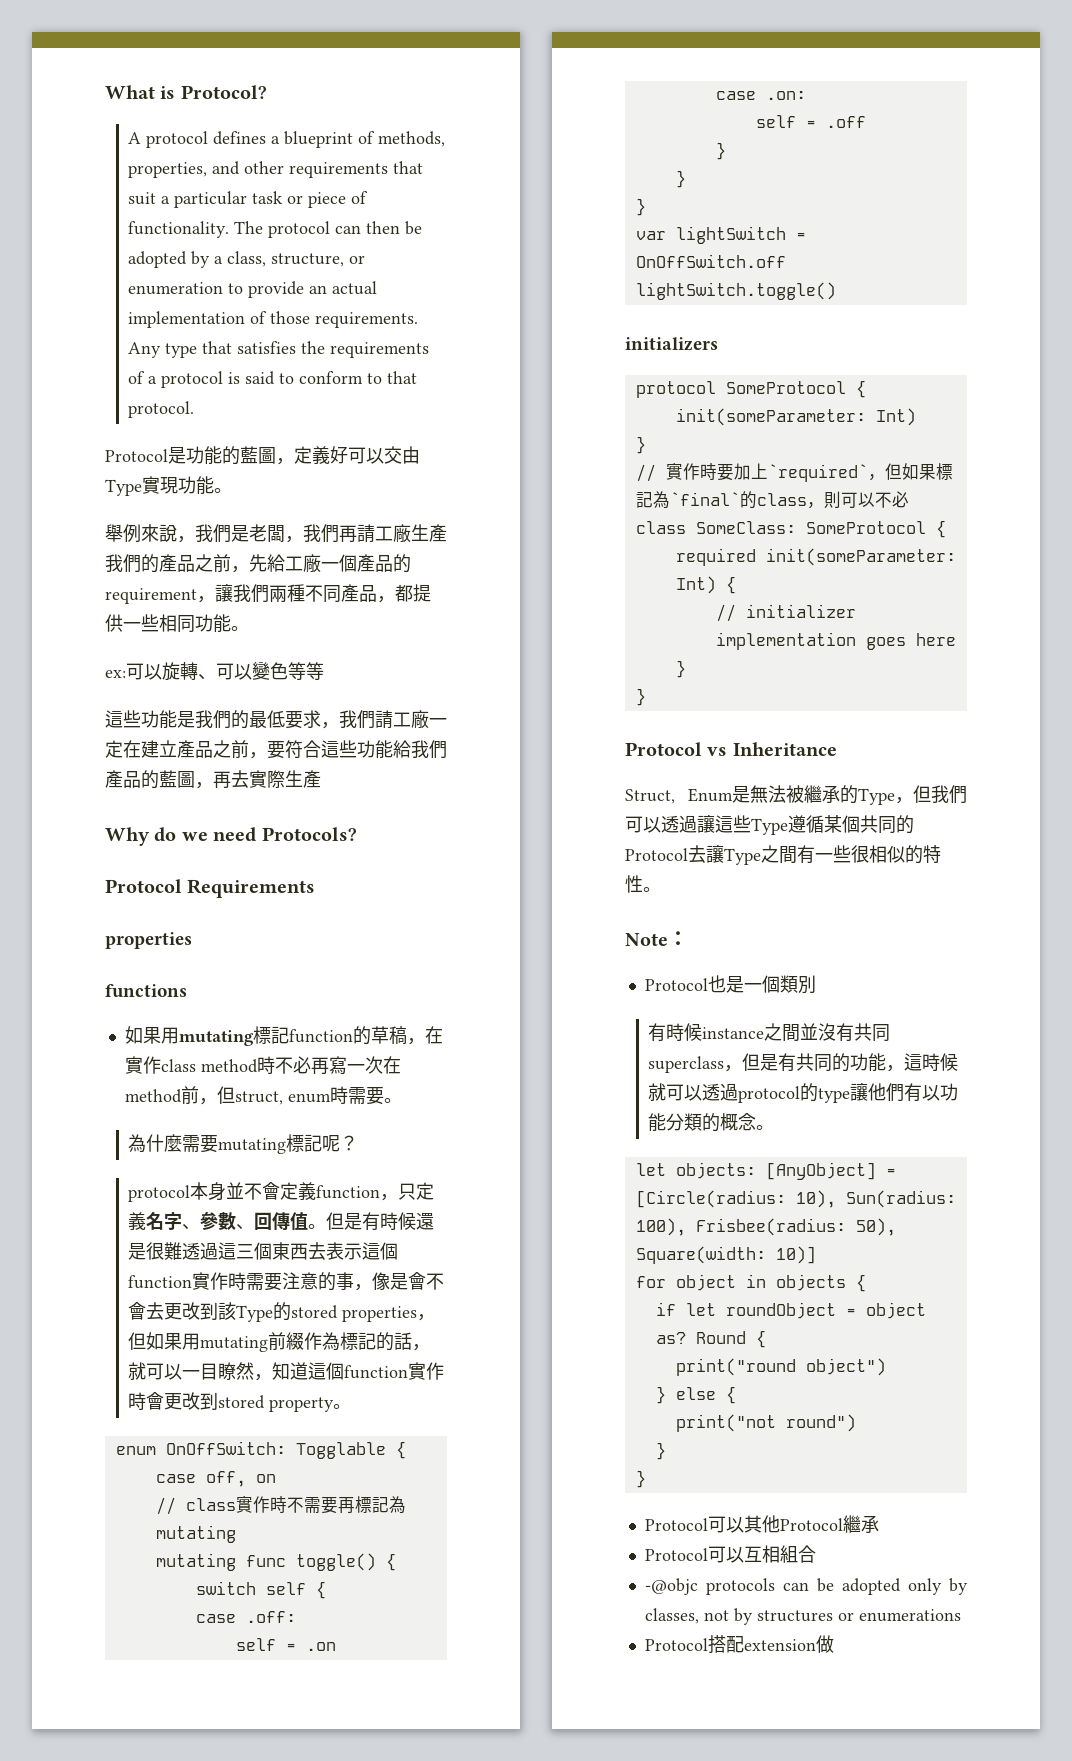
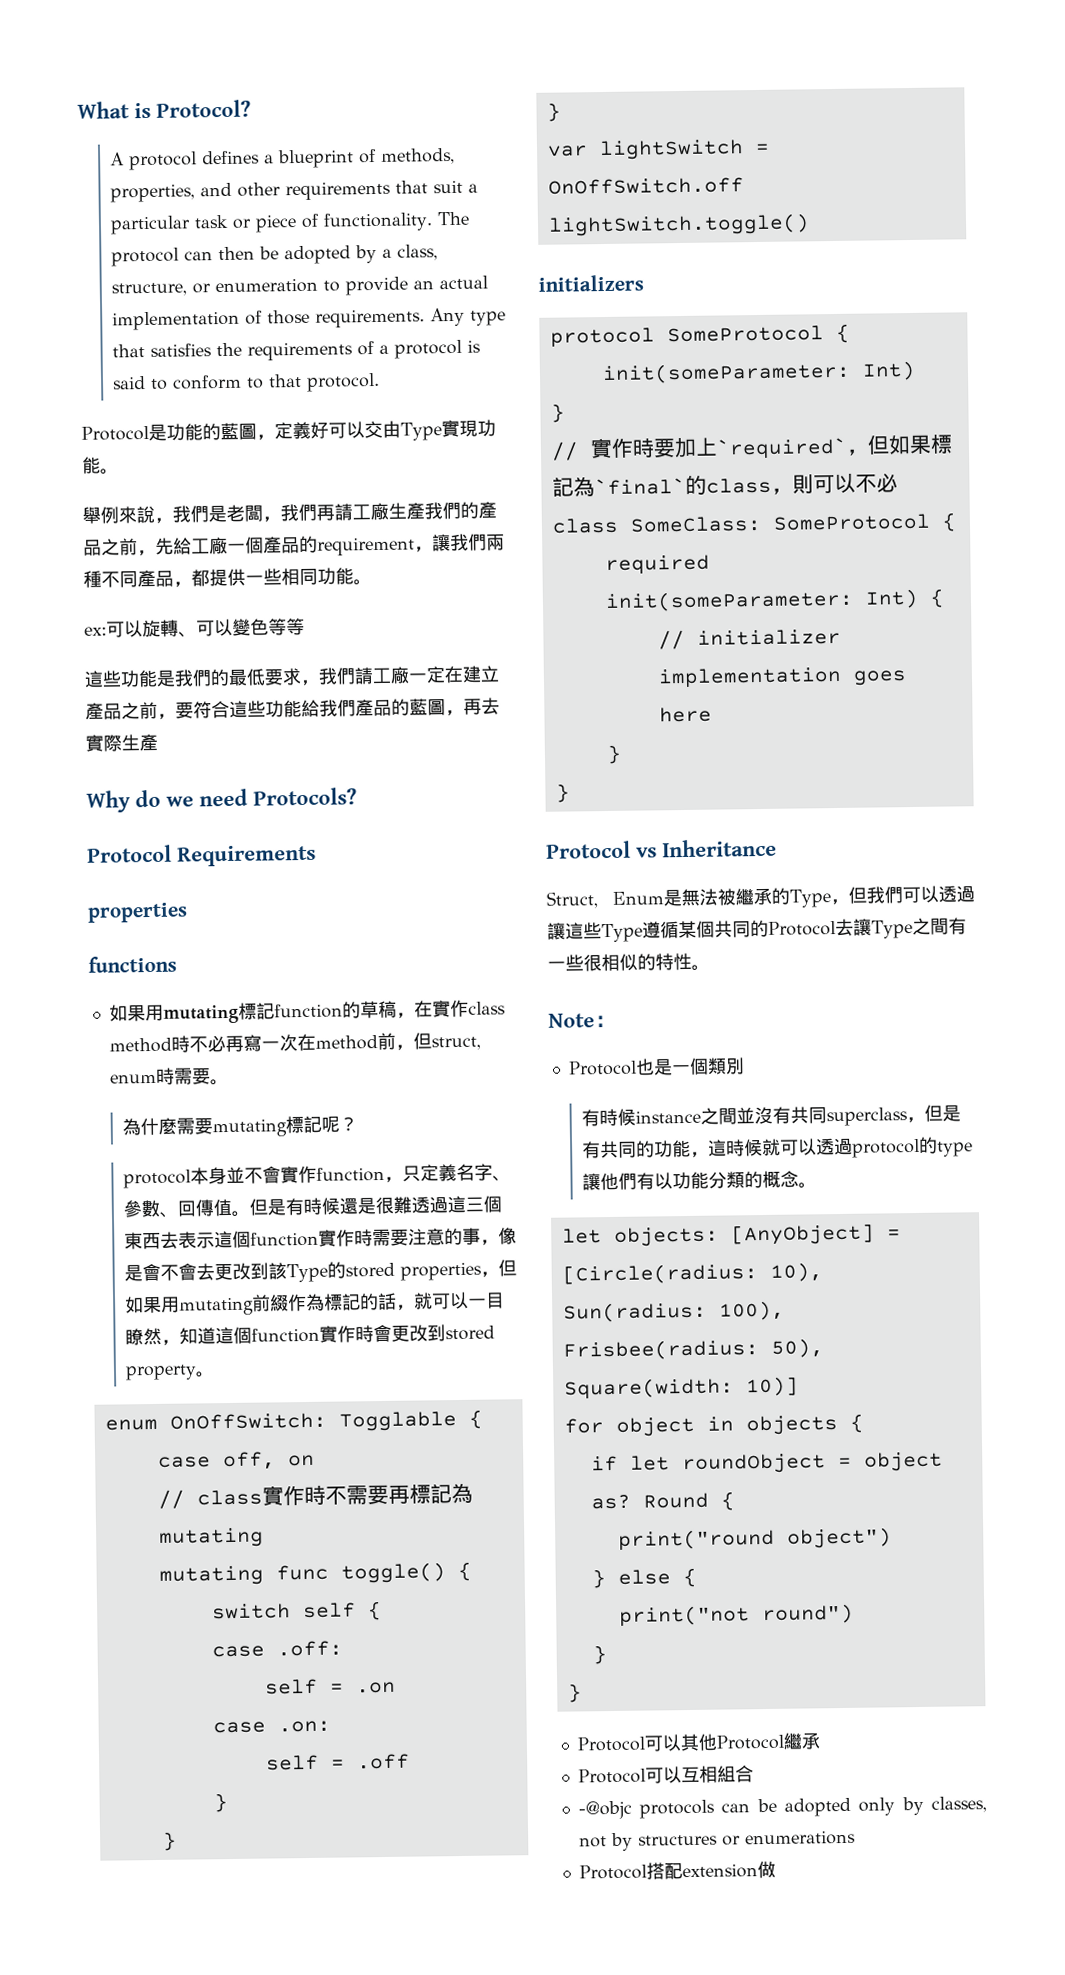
- protocol本身並不會定義function，只定義名字、參數、回傳值。
+ protocol本身並不會實作function，只定義名字、參數、回傳值。

